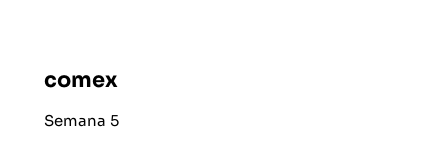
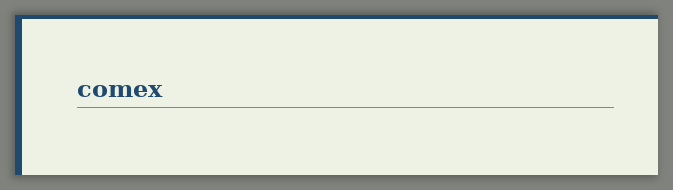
- Semana 5

